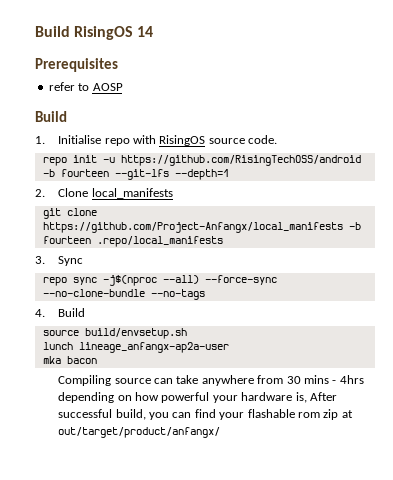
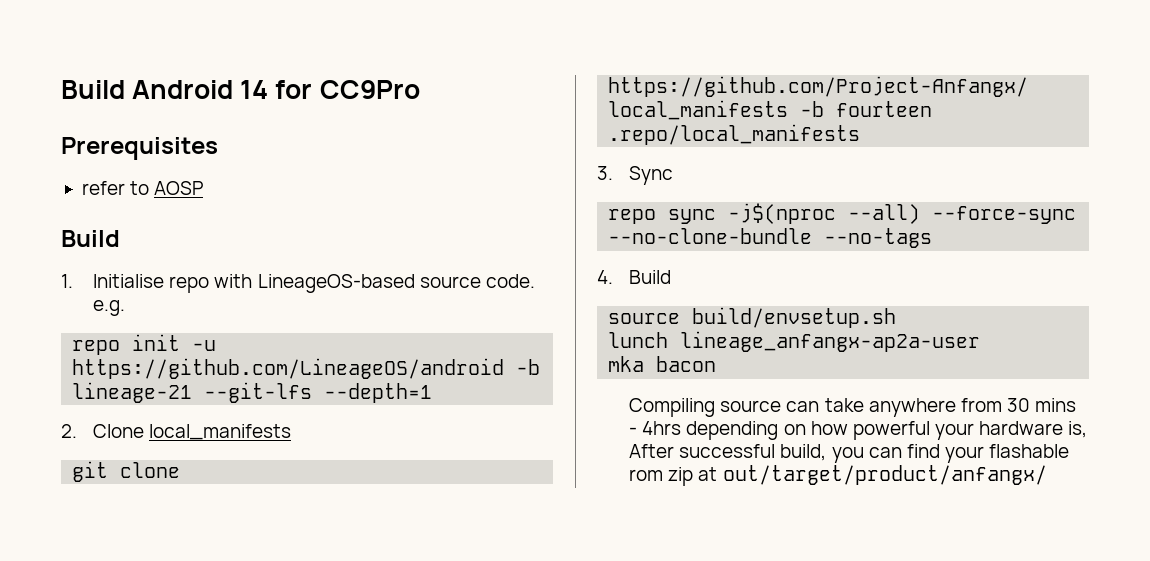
- Build RisingOS 14
+ Build Android 14 for CC9Pro
- 1. Initialise repo with RisingOS source code.
+ 1. Initialise repo with LineageOS-based source code. e.g.
- repo init -u https://github.com/RisingTechOSS/android -b fourteen --git-lfs --depth=1
+ repo init -u https://github.com/LineageOS/android -b lineage-21 --git-lfs --depth=1

